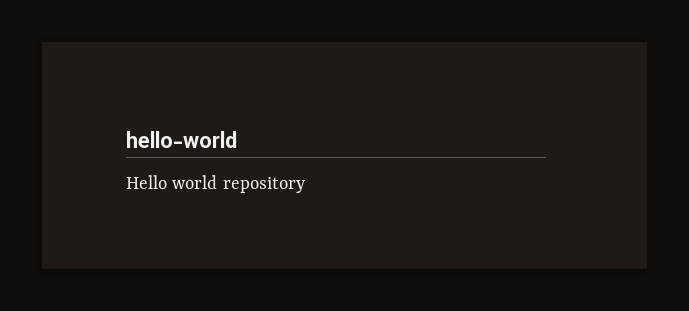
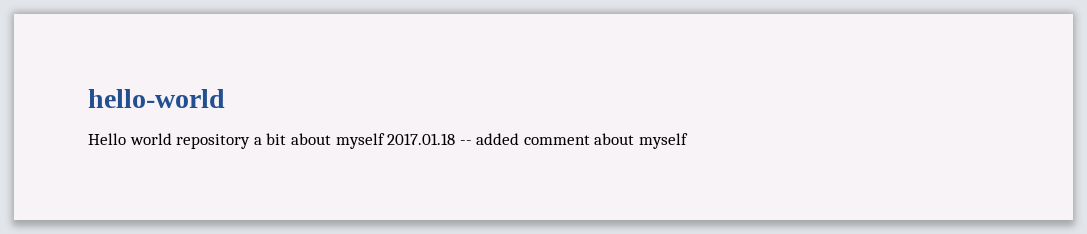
- Hello world repository
+ Hello world repository a bit about myself 2017.01.18 -- added comment about myself

